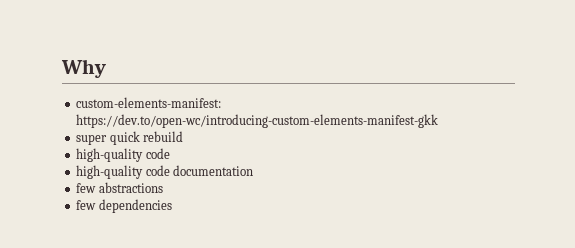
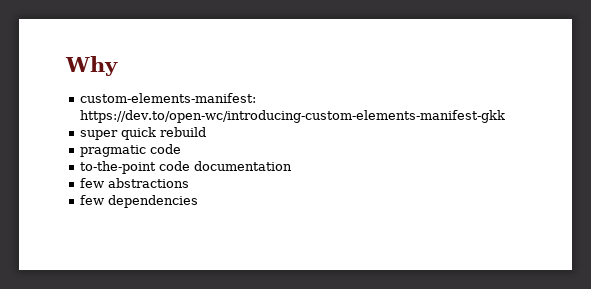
  super quick rebuild
- high-quality code
+ pragmatic code
- high-quality code documentation
+ to-the-point code documentation

